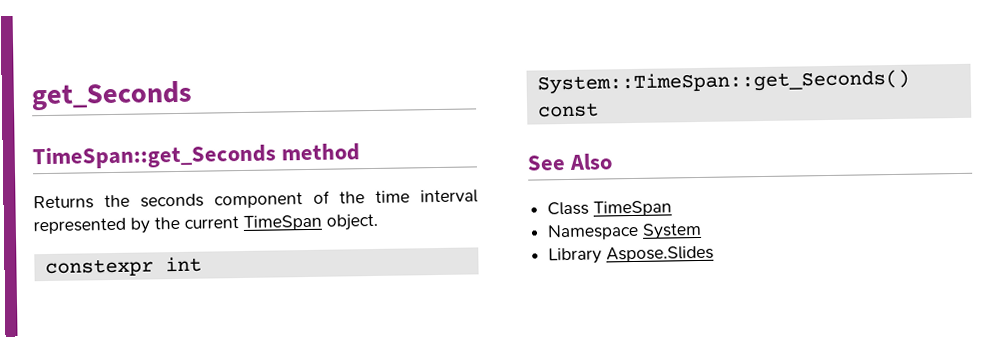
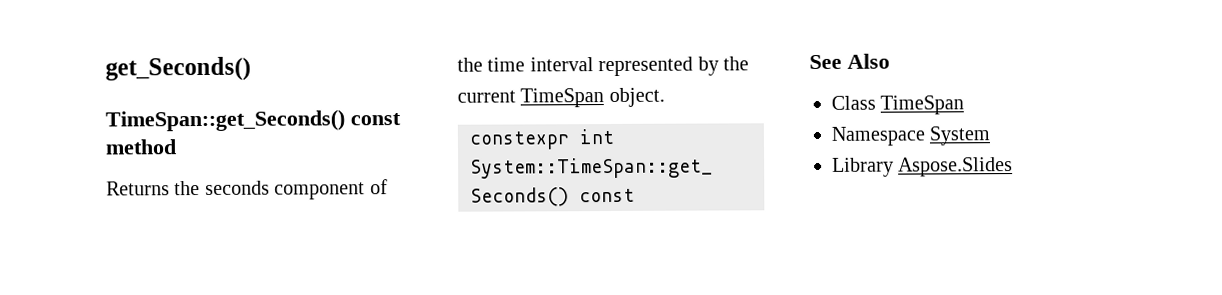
- get_Seconds
- TimeSpan::get_Seconds method
+ get_Seconds()
+ TimeSpan::get_Seconds() const method

